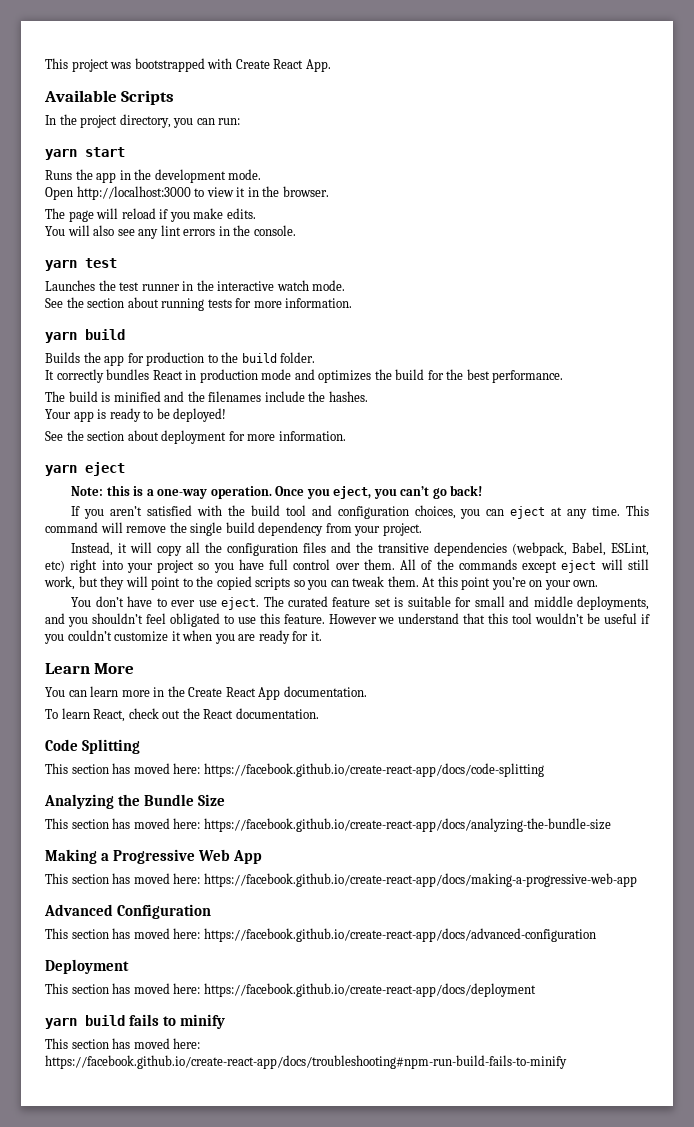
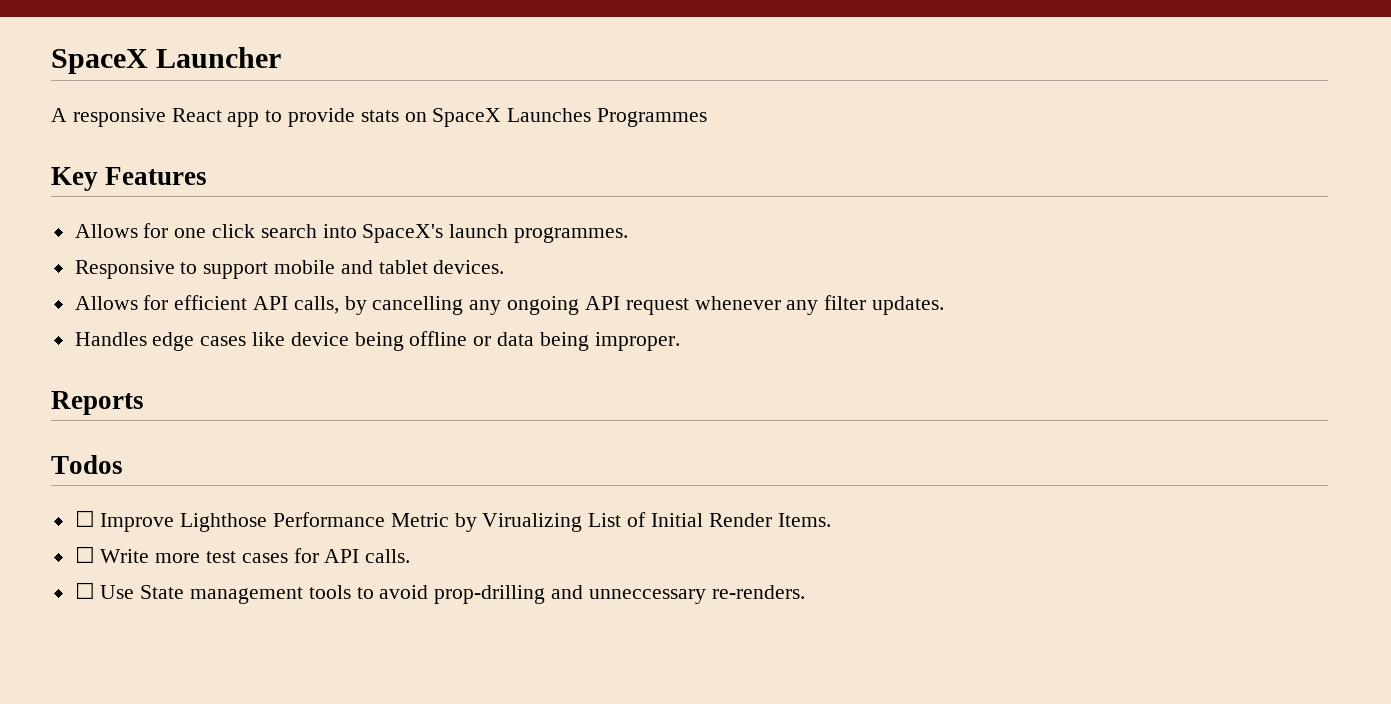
- This project was bootstrapped with Create React App.
- Available Scripts
- In the project directory, you can run:
- yarn start
- Runs the app in the development mode.
- Open http://localhost:3000 to view it in the browser.
- The page will reload if you make edits.
- You will also see any lint errors in the console.
- yarn test
- Launches the test runner in the interactive watch mode.
- See the section about running tests for more information.
- yarn build
- Builds the app for production to the build folder.
- It correctly bundles React in production mode and optimizes the build for the best performance.
- The build is minified and the filenames include the hashes.
- Your app is ready to be deployed!
- See the section about deployment for more information.
- yarn eject
- Note: this is a one-way operation. Once you eject, you can’t go back!
- If you aren’t satisfied with the build tool and configuration choices, you can eject at any time. This command will remove the single build dependency from your project.
- Instead, it will copy all the configuration files and the transitive dependencies (webpack, Babel, ESLint, etc) right into your project so you have full control over them. All of the commands except eject will still work, but they will point to the copied scripts so you can tweak them. At this point you’re on your own.
- You don’t have to ever use eject. The curated feature set is suitable for small and middle deployments, and you shouldn’t feel obligated to use this feature. However we understand that this tool wouldn’t be useful if you couldn’t customize it when you are ready for it.
- Learn More
- You can learn more in the Create React App documentation.
- To learn React, check out the React documentation.
- Code Splitting
- This section has moved here: https://facebook.github.io/create-react-app/docs/code-splitting
- Analyzing the Bundle Size
- This section has moved here: https://facebook.github.io/create-react-app/docs/analyzing-the-bundle-size
- Making a Progressive Web App
- This section has moved here: https://facebook.github.io/create-react-app/docs/making-a-progressive-web-app
- Advanced Configuration
- This section has moved here: https://facebook.github.io/create-react-app/docs/advanced-configuration
- Deployment
- This section has moved here: https://facebook.github.io/create-react-app/docs/deployment
- yarn build fails to minify
- This section has moved here: https://facebook.github.io/create-react-app/docs/troubleshooting#npm-run-build-fails-to-minify
+ SpaceX Launcher
+ A responsive React app to provide stats on SpaceX Launches Programmes
+ Key Features
+ Allows for one click search into SpaceX's launch programmes.
+ Responsive to support mobile and tablet devices.
+ Allows for efficient API calls, by cancelling any ongoing API request whenever any filter updates.
+ Handles edge cases like device being offline or data being improper.
+ Reports
+ Todos
+ ☐ Improve Lighthose Performance Metric by Virualizing List of Initial Render Items.
+ ☐ Write more test cases for API calls.
+ ☐ Use State management tools to avoid prop-drilling and unneccessary re-renders.

